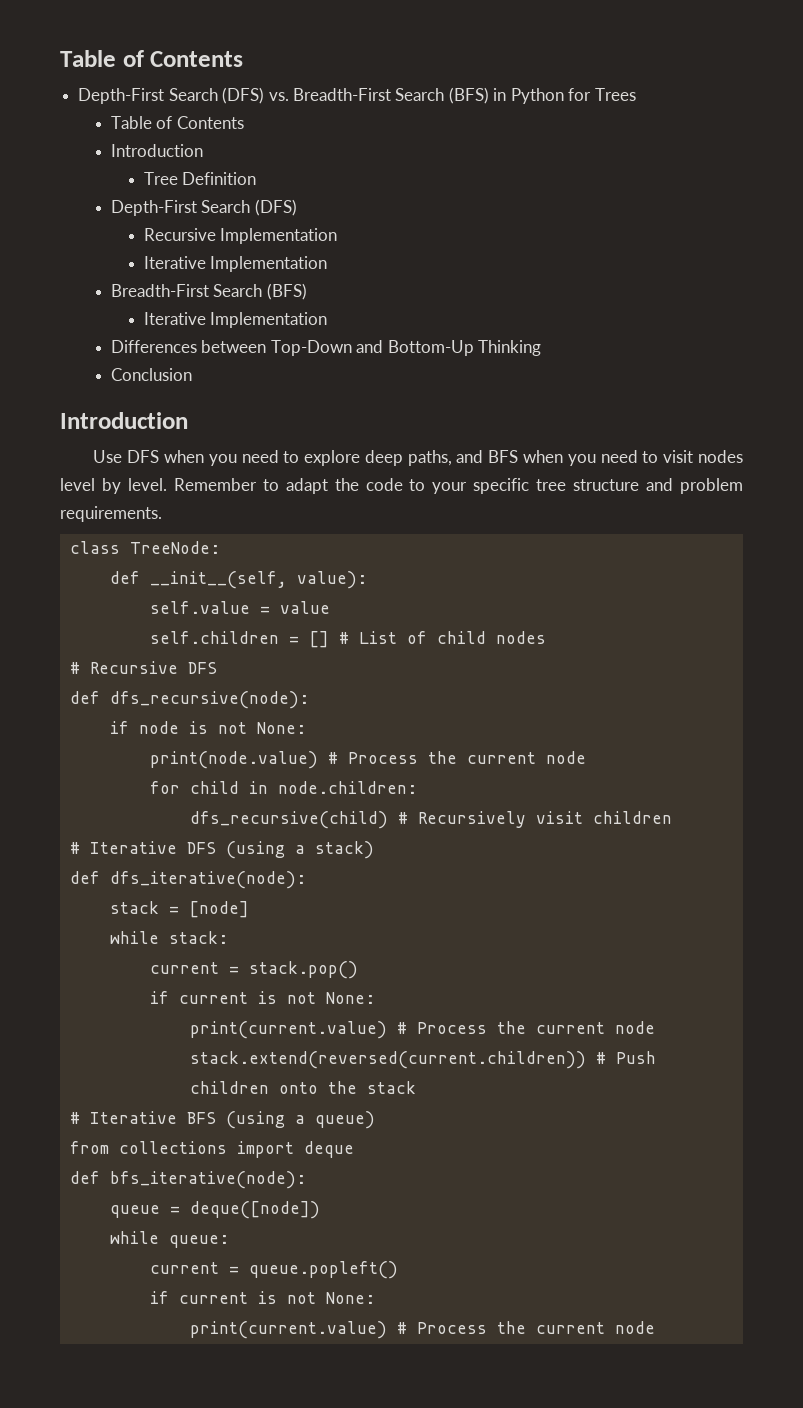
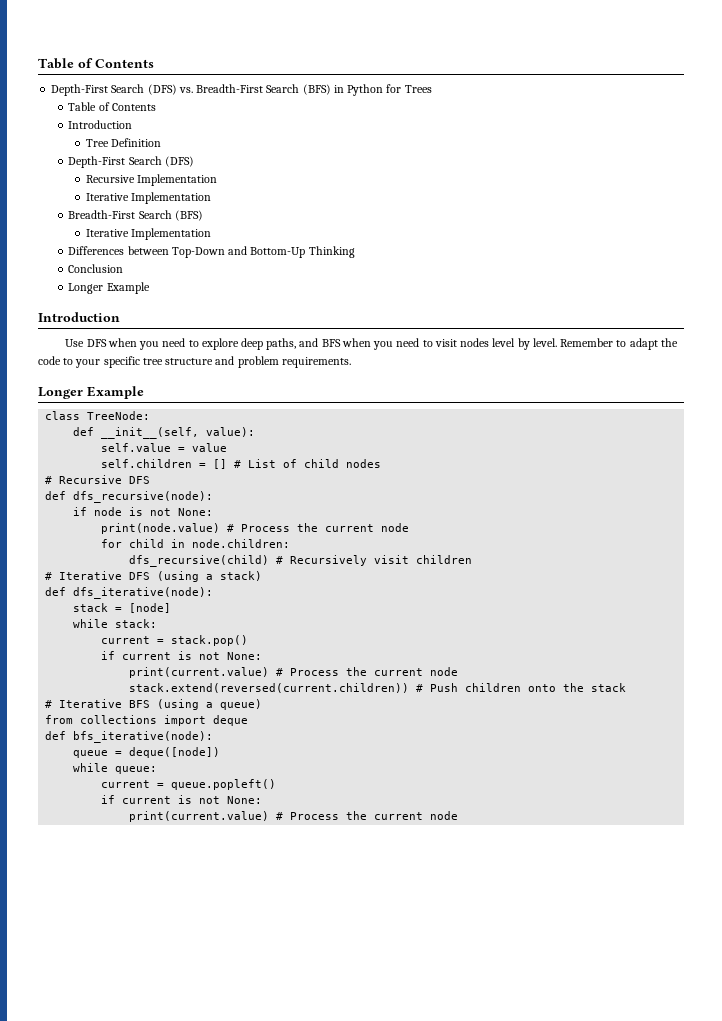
  Conclusion
+ Longer Example
  Remember to adapt the code to your specific tree structure and problem requirements.
+ Longer Example

